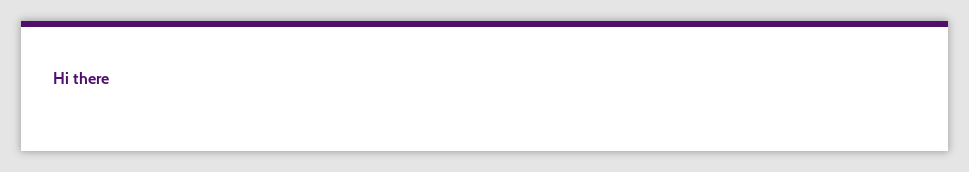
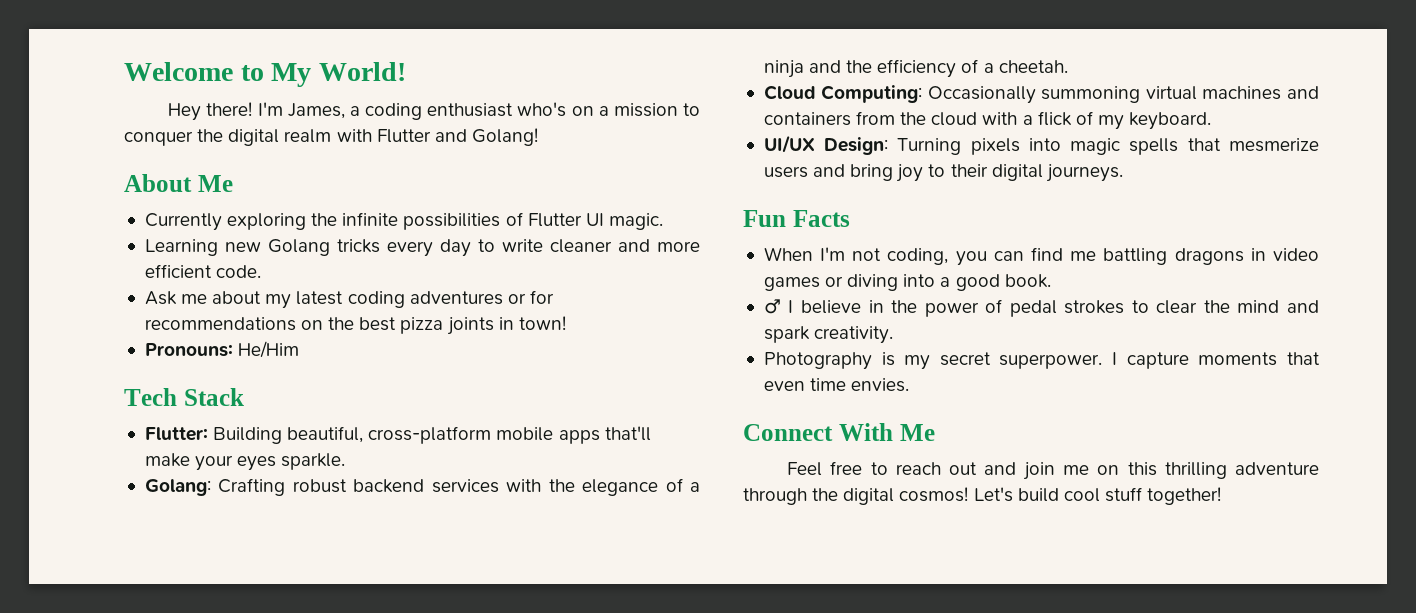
- Hi there
+ Welcome to My World!
+ Hey there! I'm James, a coding enthusiast who's on a mission to conquer the digital realm with Flutter and Golang!
+ About Me
+ Currently exploring the infinite possibilities of Flutter UI magic.
+ Learning new Golang tricks every day to write cleaner and more efficient code.
+ Ask me about my latest coding adventures or for recommendations on the best pizza joints in town!
+ Pronouns: He/Him
+ Tech Stack
+ Flutter: Building beautiful, cross-platform mobile apps that'll make your eyes sparkle.
+ Golang: Crafting robust backend services with the elegance of a ninja and the efficiency of a cheetah.
+ Cloud Computing: Occasionally summoning virtual machines and containers from the cloud with a flick of my keyboard.
+ UI/UX Design: Turning pixels into magic spells that mesmerize users and bring joy to their digital journeys.
+ Fun Facts
+ When I'm not coding, you can find me battling dragons in video games or diving into a good book.
+ ♂ I believe in the power of pedal strokes to clear the mind and spark creativity.
+ Photography is my secret superpower. I capture moments that even time envies.
+ Connect With Me
+ Feel free to reach out and join me on this thrilling adventure through the digital cosmos! Let's build cool stuff together!

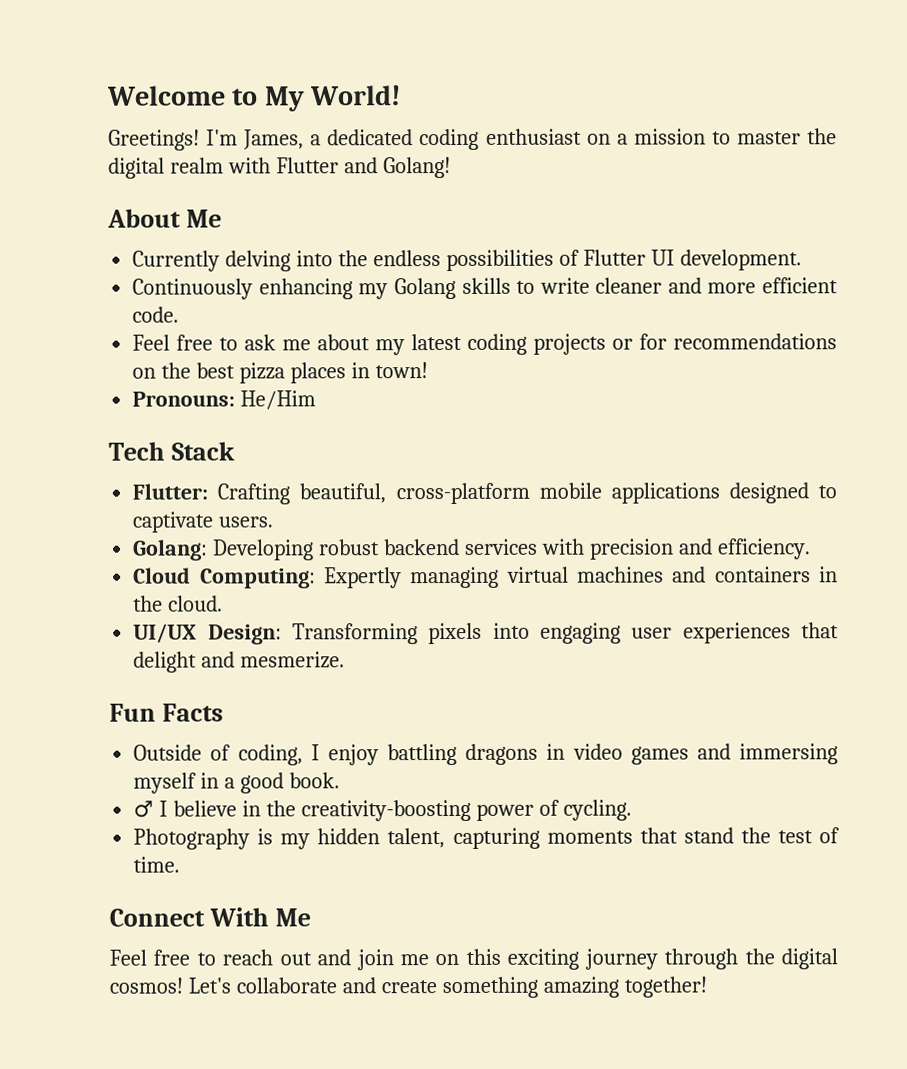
- Hey there!
+ Greetings!
- I'm James, a coding enthusiast who's on a mission to conquer the digital realm with Flutter and Golang!
+ I'm James, a dedicated coding enthusiast on a mission to master the digital realm with Flutter and Golang!
- Currently exploring the infinite possibilities of Flutter UI magic.
- Learning new Golang tricks every day to write cleaner and more efficient code.
+ Currently delving into the endless possibilities of Flutter UI development.
+ Continuously enhancing my Golang skills to write cleaner and more efficient code.
- Ask me about my latest coding adventures or for recommendations on the best pizza joints in town!
+ Feel free to ask me about my latest coding projects or for recommendations on the best pizza places in town!
- Flutter: Building beautiful, cross-platform mobile apps that'll make your eyes sparkle.
+ Flutter: Crafting beautiful, cross-platform mobile applications designed to captivate users.
- Golang: Crafting robust backend services with the elegance of a ninja and the efficiency of a cheetah.
+ Golang: Developing robust backend services with precision and efficiency.
- Cloud Computing: Occasionally summoning virtual machines and containers from the cloud with a flick of my keyboard.
+ Cloud Computing: Expertly managing virtual machines and containers in the cloud.
- UI/UX Design: Turning pixels into magic spells that mesmerize users and bring joy to their digital journeys.
+ UI/UX Design: Transforming pixels into engaging user experiences that delight and mesmerize.
  Fun Facts
- When I'm not coding, you can find me battling dragons in video games or diving into a good book.
+ Outside of coding, I enjoy battling dragons in video games and immersing myself in a good book.
- ♂ I believe in the power of pedal strokes to clear the mind and spark creativity.
- Photography is my secret superpower. I capture moments that even time envies.
+ ♂ I believe in the creativity-boosting power of cycling.
+ Photography is my hidden talent, capturing moments that stand the test of time.
- Feel free to reach out and join me on this thrilling adventure through the digital cosmos!
+ Feel free to reach out and join me on this exciting journey through the digital cosmos!
- Let's build cool stuff together!
+ Let's collaborate and create something amazing together!

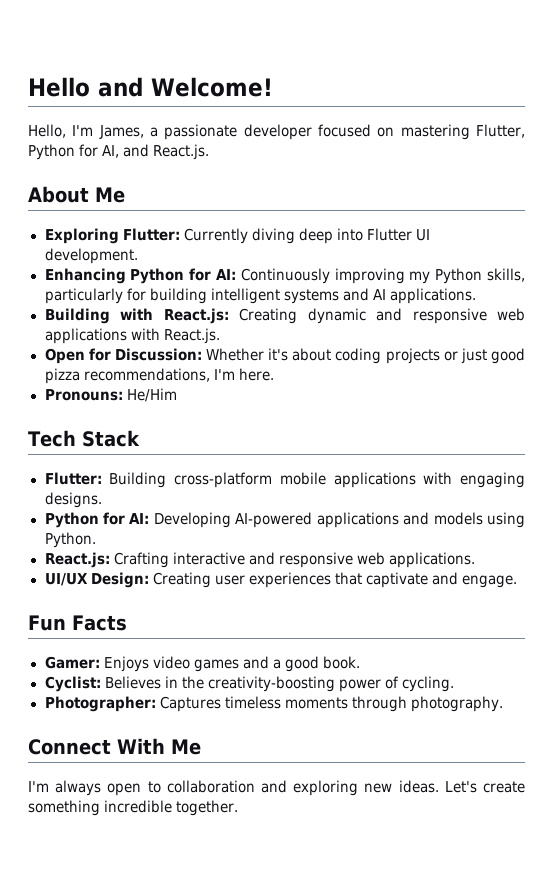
- Welcome to My World!
- Greetings! I'm James, a dedicated coding enthusiast on a mission to master the digital realm with Flutter and Golang!
+ Hello and Welcome!
+ Hello, I'm James, a passionate developer focused on mastering Flutter, Python for AI, and React.js.
  About Me
- Currently delving into the endless possibilities of Flutter UI development.
- Continuously enhancing my Golang skills to write cleaner and more efficient code.
- Feel free to ask me about my latest coding projects or for recommendations on the best pizza places in town!
+ Exploring Flutter: Currently diving deep into Flutter UI development.
+ Enhancing Python for AI: Continuously improving my Python skills, particularly for building intelligent systems and AI applications.
+ Building with React.js: Creating dynamic and responsive web applications with React.js.
+ Open for Discussion: Whether it's about coding projects or just good pizza recommendations, I'm here.
- Flutter: Crafting beautiful, cross-platform mobile applications designed to captivate users.
- Golang: Developing robust backend services with precision and efficiency.
- Cloud Computing: Expertly managing virtual machines and containers in the cloud.
- UI/UX Design: Transforming pixels into engaging user experiences that delight and mesmerize.
+ Flutter: Building cross-platform mobile applications with engaging designs.
+ Python for AI: Developing AI-powered applications and models using Python.
+ React.js: Crafting interactive and responsive web applications.
+ UI/UX Design: Creating user experiences that captivate and engage.
  Fun Facts
- Outside of coding, I enjoy battling dragons in video games and immersing myself in a good book.
+ Gamer: Enjoys video games and a good book.
- ♂ I believe in the creativity-boosting power of cycling.
+ Cyclist: Believes in the creativity-boosting power of cycling.
- Photography is my hidden talent, capturing moments that stand the test of time.
+ Photographer: Captures timeless moments through photography.
  Connect With Me
- Feel free to reach out and join me on this exciting journey through the digital cosmos! Let's collaborate and create something amazing together!
+ I'm always open to collaboration and exploring new ideas. Let's create something incredible together.

